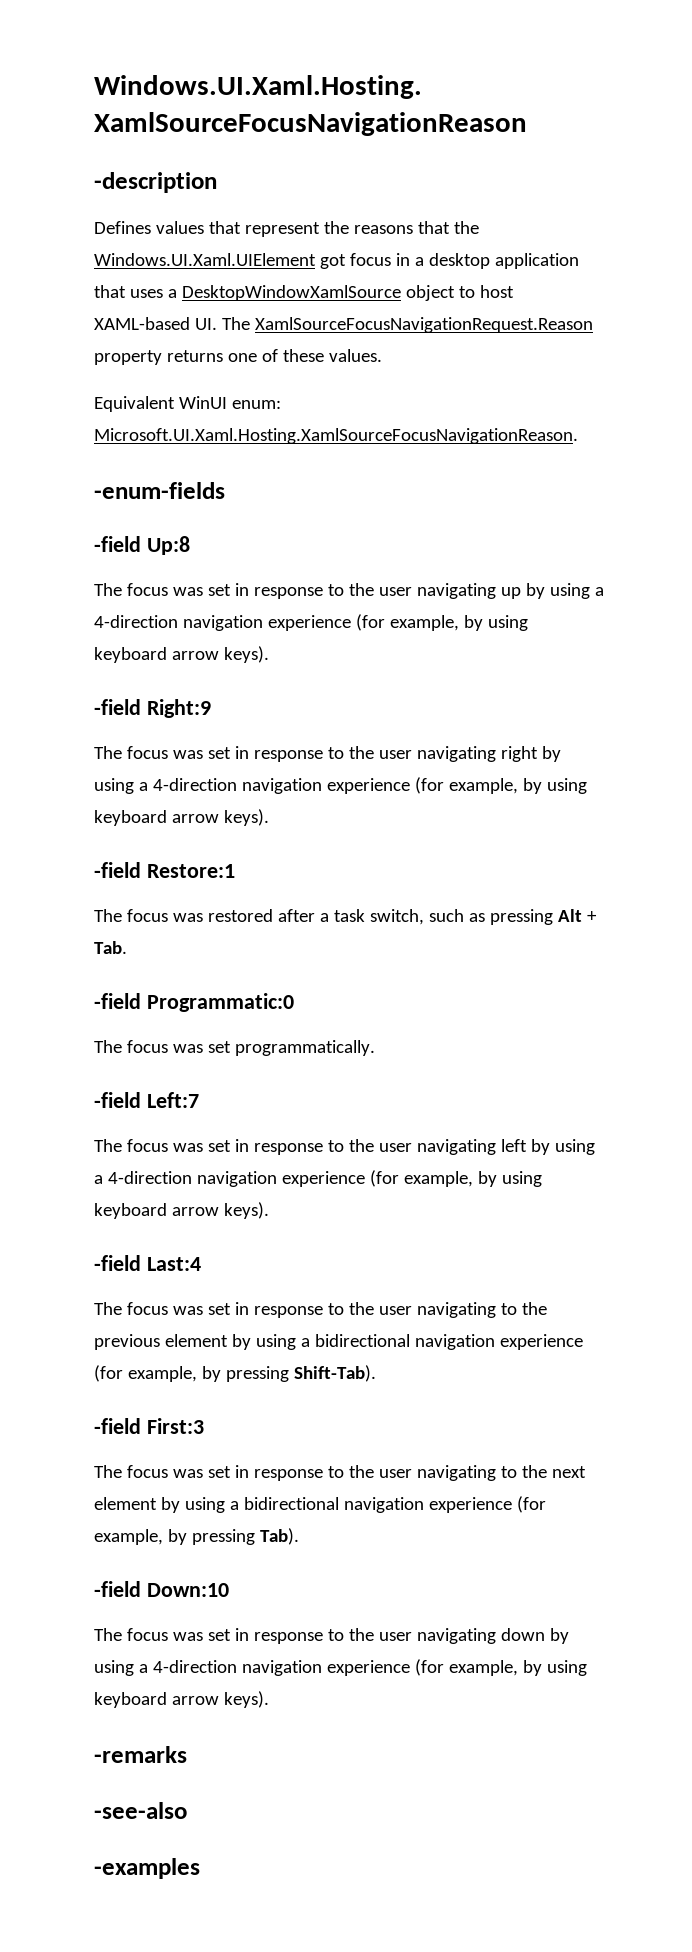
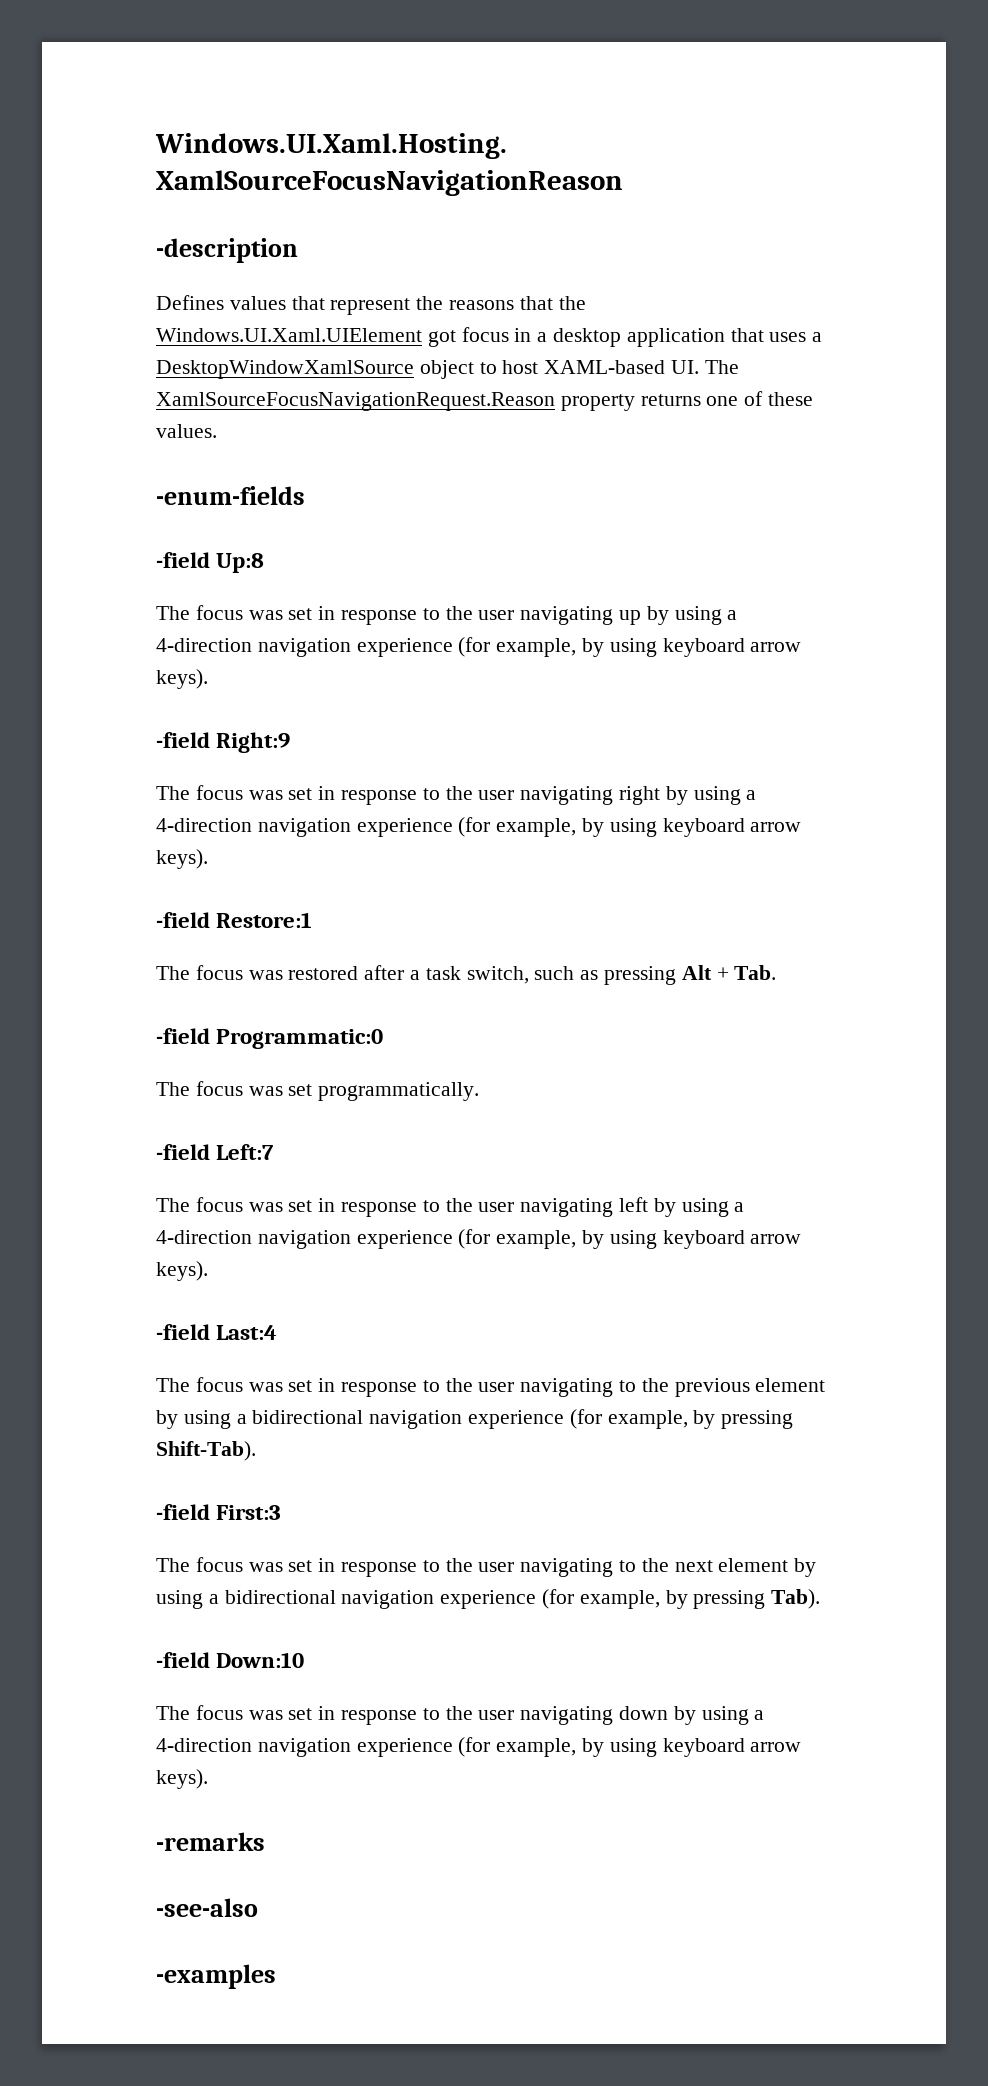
- Equivalent WinUI enum: Microsoft.UI.Xaml.Hosting.XamlSourceFocusNavigationReason.

